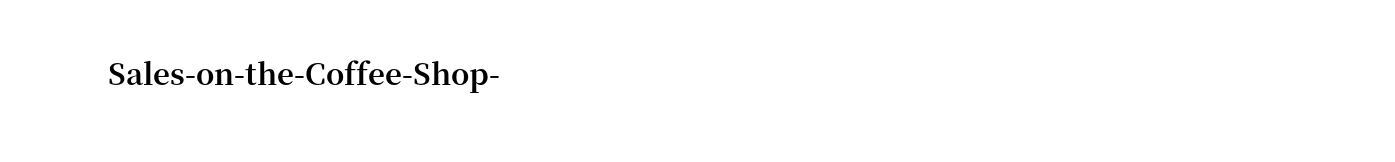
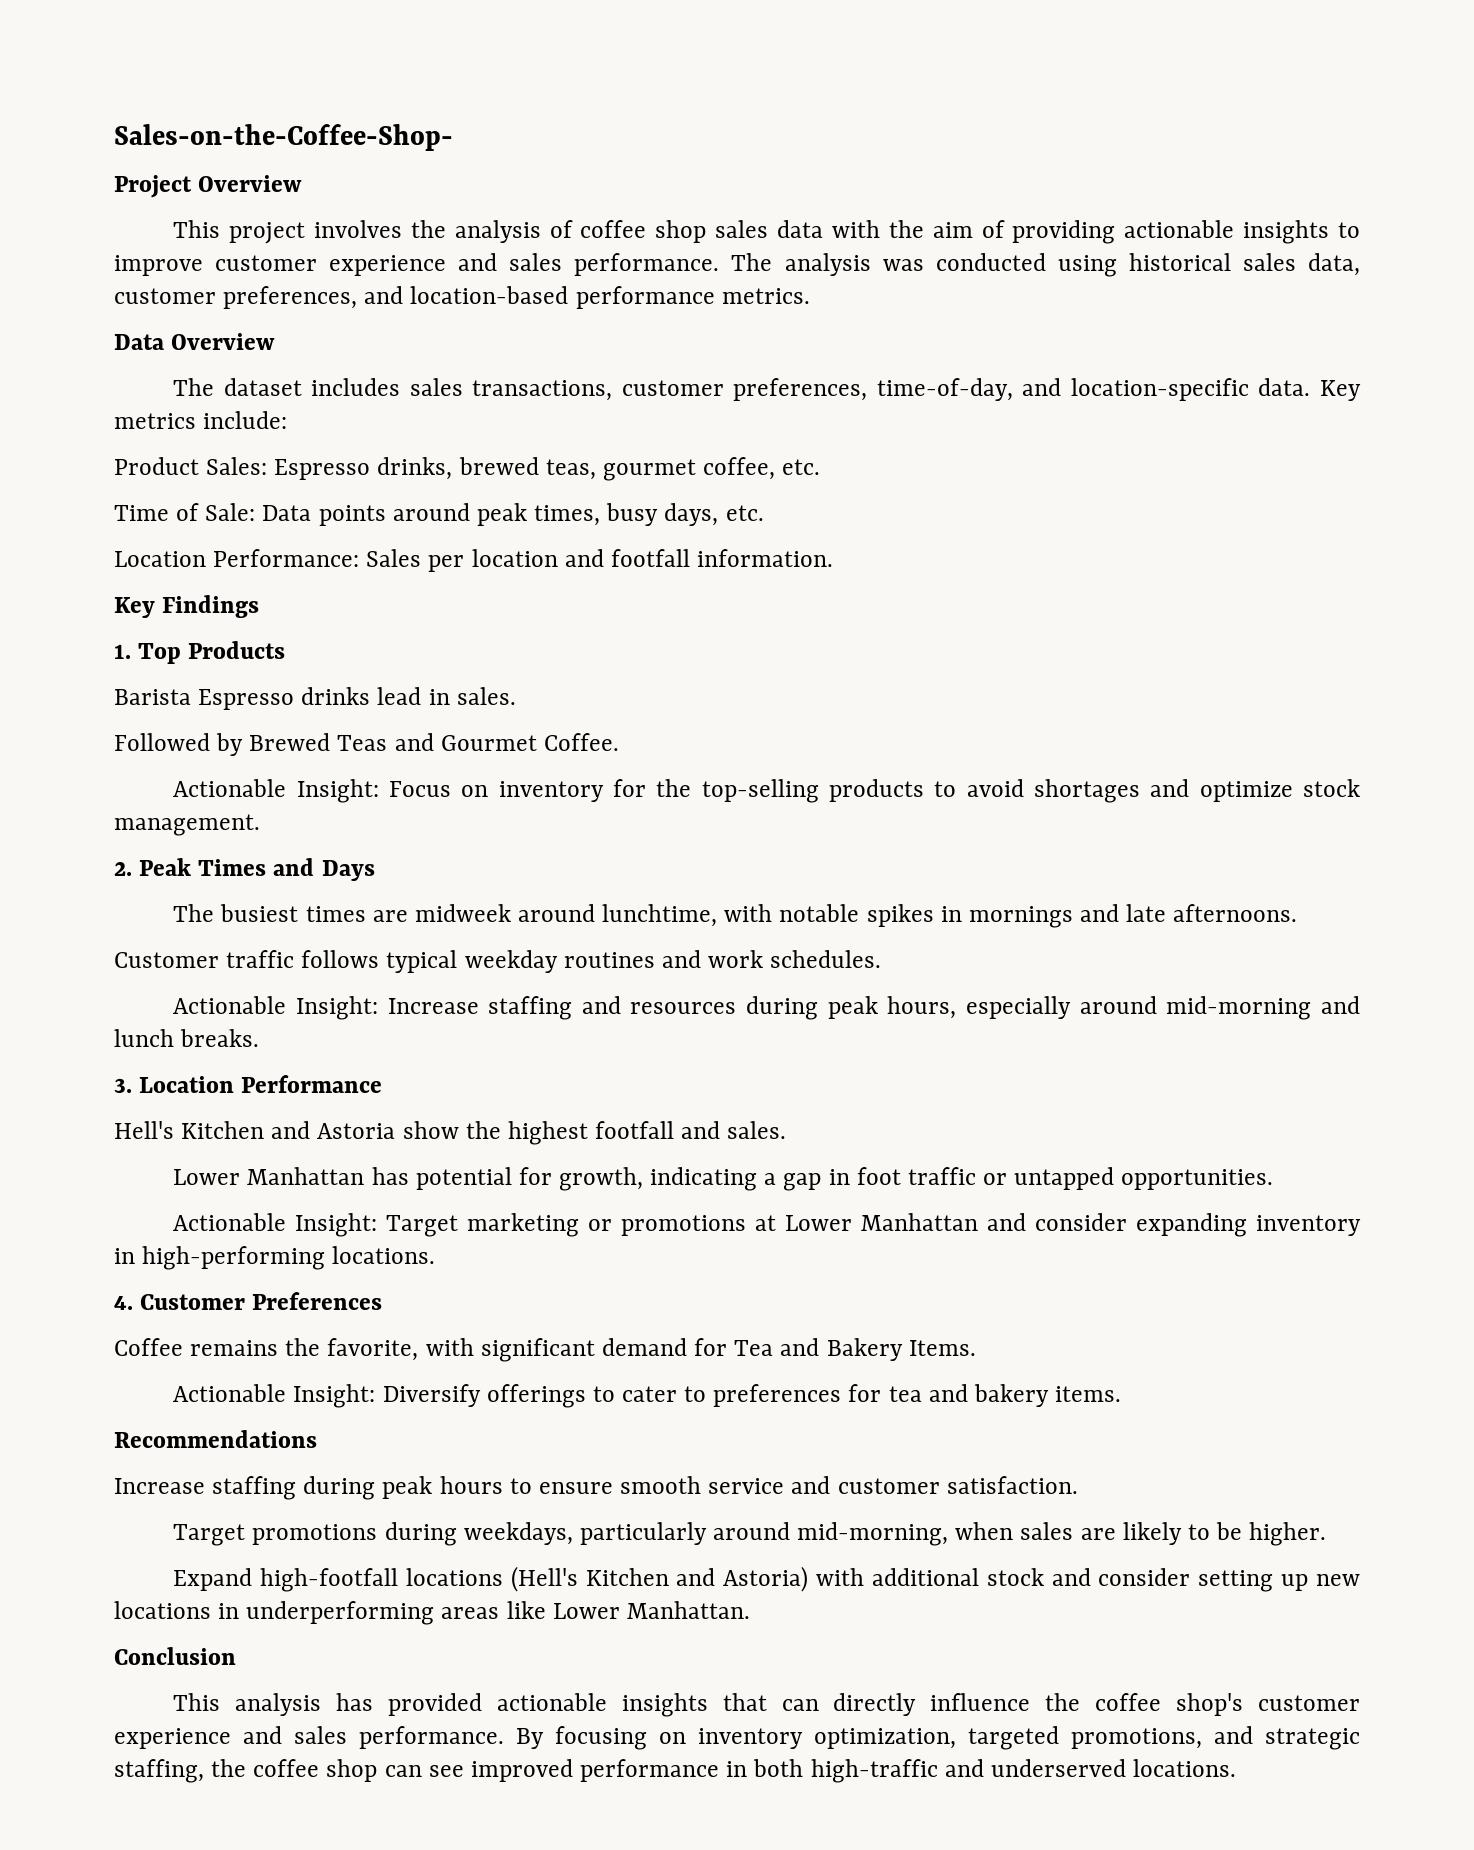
+ Project Overview
+ This project involves the analysis of coffee shop sales data with the aim of providing actionable insights to improve customer experience and sales performance. The analysis was conducted using historical sales data, customer preferences, and location-based performance metrics.
+ Data Overview
+ The dataset includes sales transactions, customer preferences, time-of-day, and location-specific data. Key metrics include:
+ Product Sales: Espresso drinks, brewed teas, gourmet coffee, etc.
+ Time of Sale: Data points around peak times, busy days, etc.
+ Location Performance: Sales per location and footfall information.
+ Key Findings
+ 1. Top Products
+ Barista Espresso drinks lead in sales.
+ Followed by Brewed Teas and Gourmet Coffee.
+ Actionable Insight: Focus on inventory for the top-selling products to avoid shortages and optimize stock management.
+ 2. Peak Times and Days
+ The busiest times are midweek around lunchtime, with notable spikes in mornings and late afternoons.
+ Customer traffic follows typical weekday routines and work schedules.
+ Actionable Insight: Increase staffing and resources during peak hours, especially around mid-morning and lunch breaks.
+ 3. Location Performance
+ Hell's Kitchen and Astoria show the highest footfall and sales.
+ Lower Manhattan has potential for growth, indicating a gap in foot traffic or untapped opportunities.
+ Actionable Insight: Target marketing or promotions at Lower Manhattan and consider expanding inventory in high-performing locations.
+ 4. Customer Preferences
+ Coffee remains the favorite, with significant demand for Tea and Bakery Items.
+ Actionable Insight: Diversify offerings to cater to preferences for tea and bakery items.
+ Recommendations
+ Increase staffing during peak hours to ensure smooth service and customer satisfaction.
+ Target promotions during weekdays, particularly around mid-morning, when sales are likely to be higher.
+ Expand high-footfall locations (Hell's Kitchen and Astoria) with additional stock and consider setting up new locations in underperforming areas like Lower Manhattan.
+ Conclusion
+ This analysis has provided actionable insights that can directly influence the coffee shop's customer experience and sales performance. By focusing on inventory optimization, targeted promotions, and strategic staffing, the coffee shop can see improved performance in both high-traffic and underserved locations.

